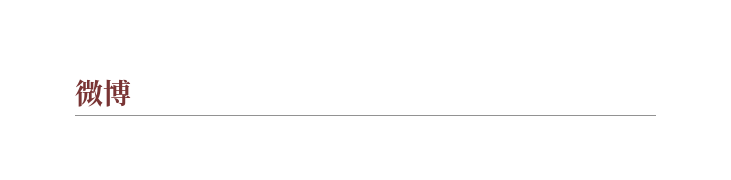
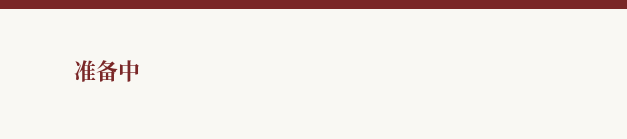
- 微博
+ 准备中

